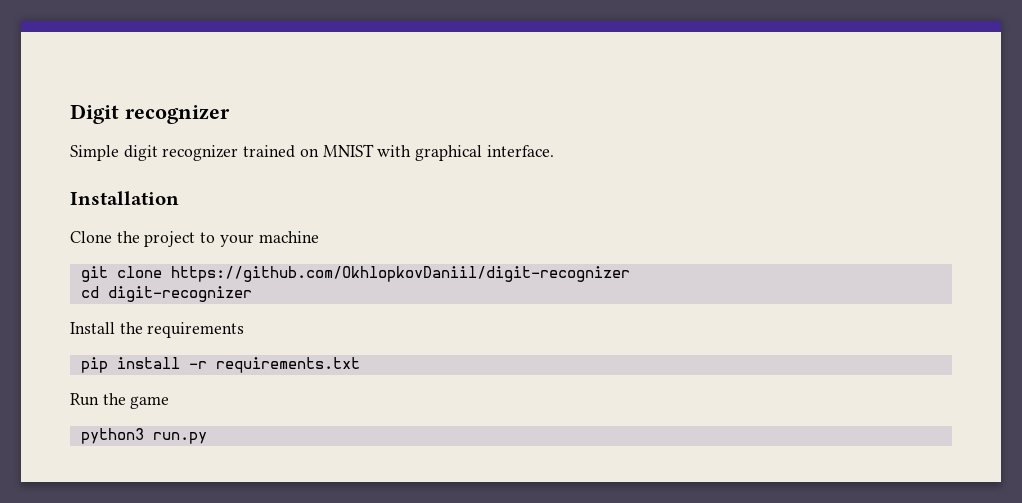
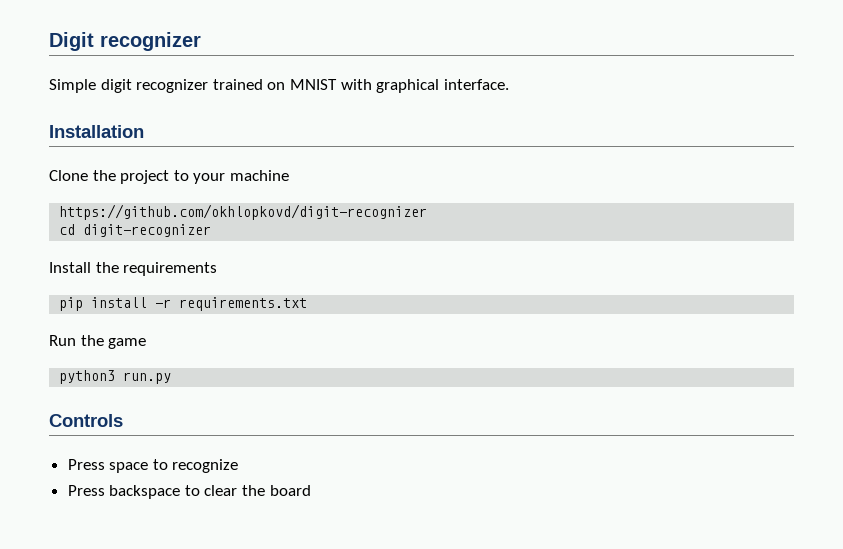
- git clone https://github.com/OkhlopkovDaniil/digit-recognizer
+ https://github.com/okhlopkovd/digit-recognizer
+ Controls
+ Press space to recognize
+ Press backspace to clear the board

